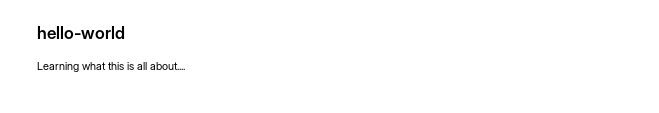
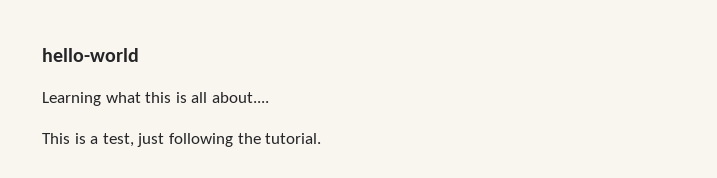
+ This is a test, just following the tutorial.

